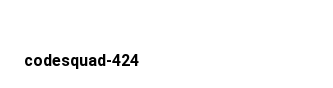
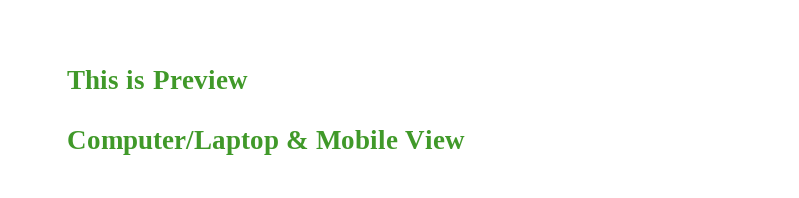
- codesquad-424
+ This is Preview
+ Computer/Laptop & Mobile View

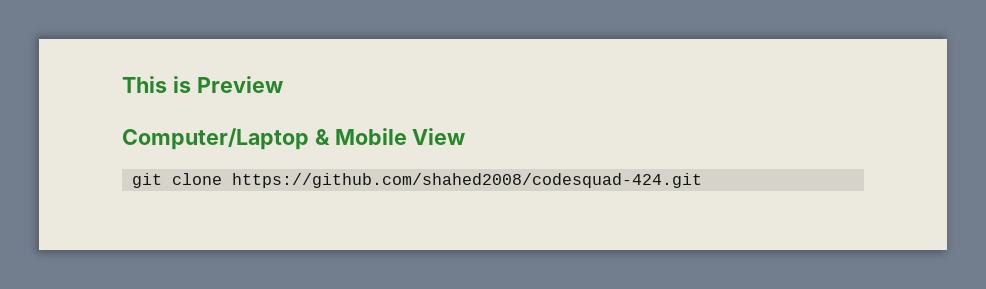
+ git clone https://github.com/shahed2008/codesquad-424.git

